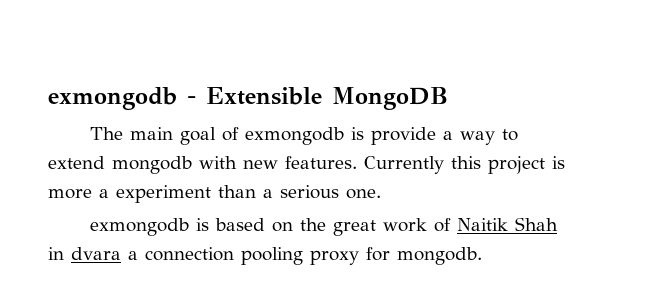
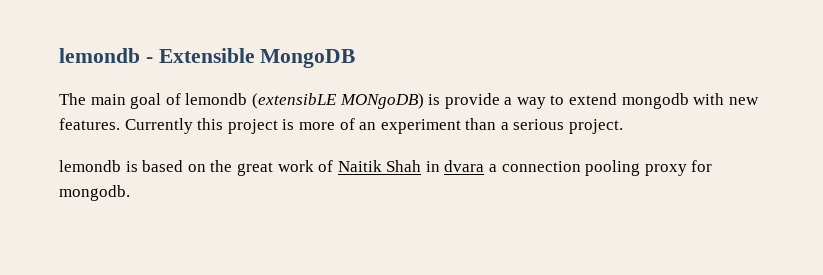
- exmongodb - Extensible MongoDB
+ lemondb - Extensible MongoDB
- The main goal of exmongodb is provide a way to extend mongodb with new features.
+ The main goal of lemondb (extensibLE MONgoDB) is provide a way to extend mongodb with new features.
- Currently this project is more a experiment than a serious one.
- exmongodb is based on the great work of Naitik Shah in dvara a connection pooling proxy for mongodb.
+ Currently this project is more of an experiment than a serious project.
+ lemondb is based on the great work of Naitik Shah in dvara a connection pooling proxy for mongodb.

